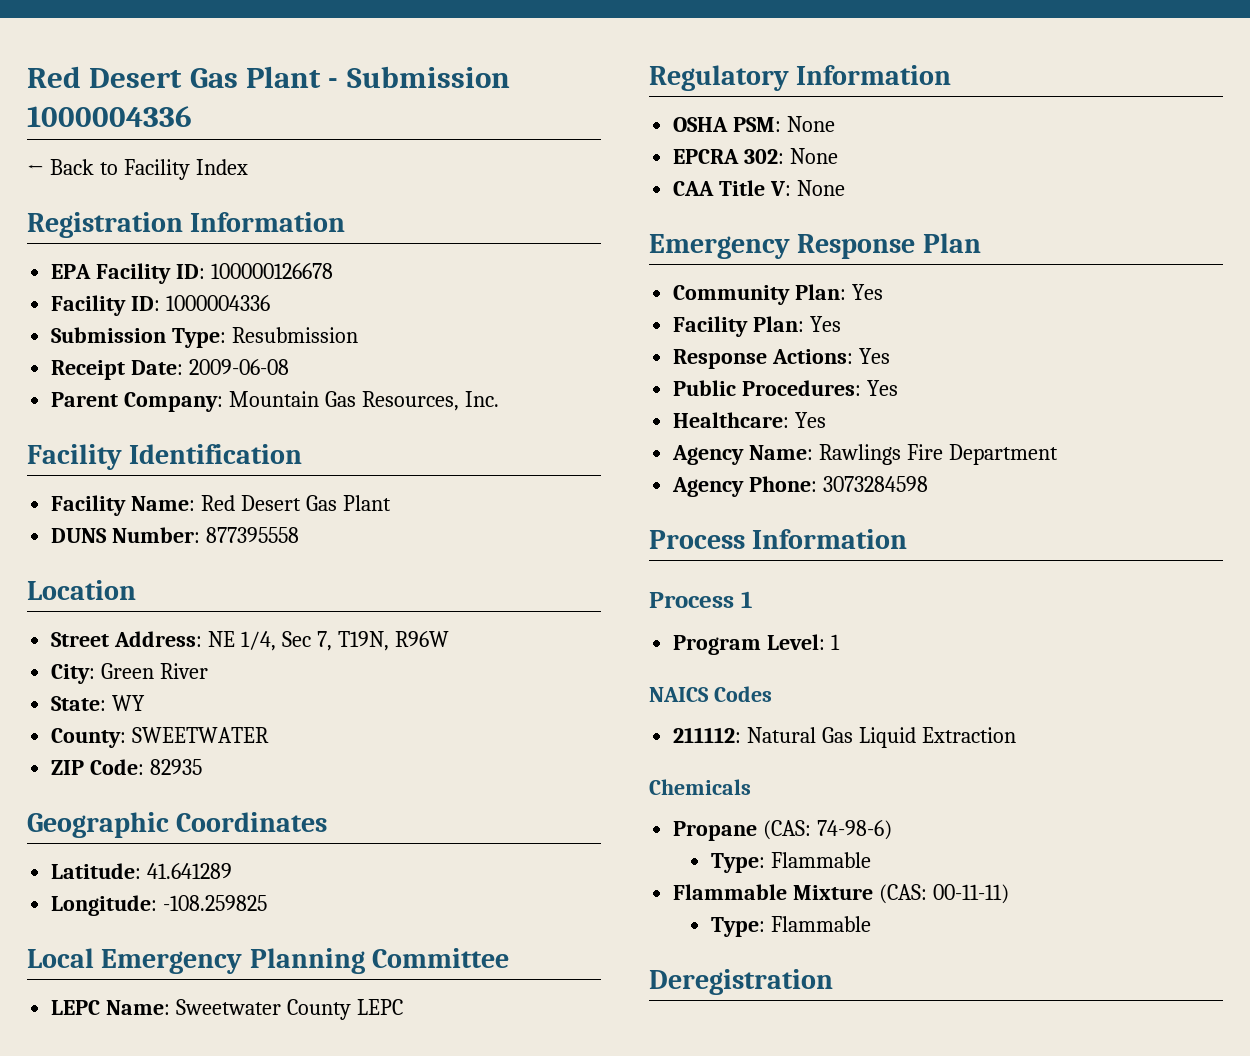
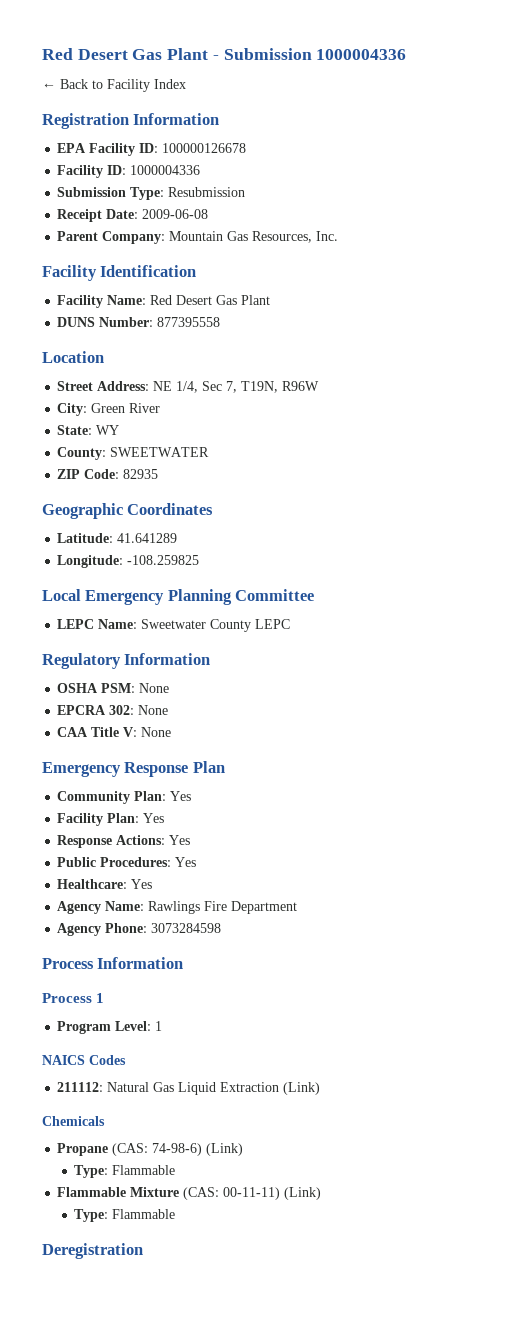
- 211112: Natural Gas Liquid Extraction
+ 211112: Natural Gas Liquid Extraction (Link)
- Propane (CAS: 74-98-6)
+ Propane (CAS: 74-98-6) (Link)
- Flammable Mixture (CAS: 00-11-11)
+ Flammable Mixture (CAS: 00-11-11) (Link)

